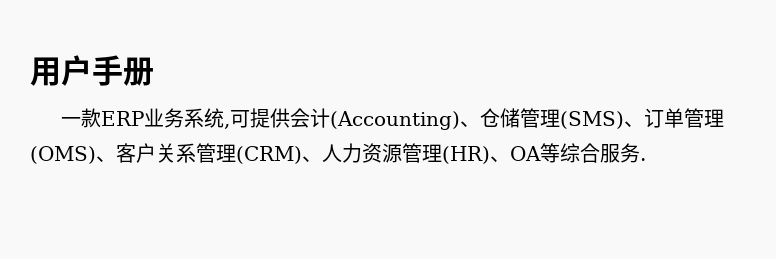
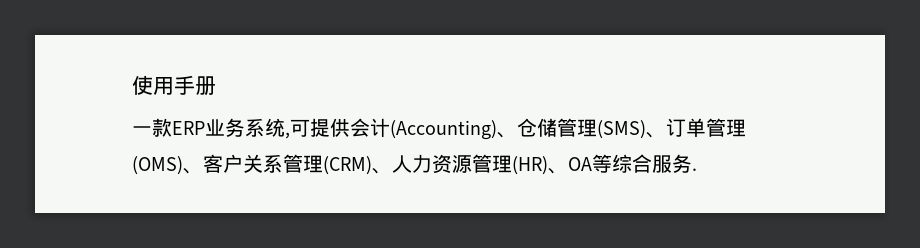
- 用户手册
+ 使用手册

